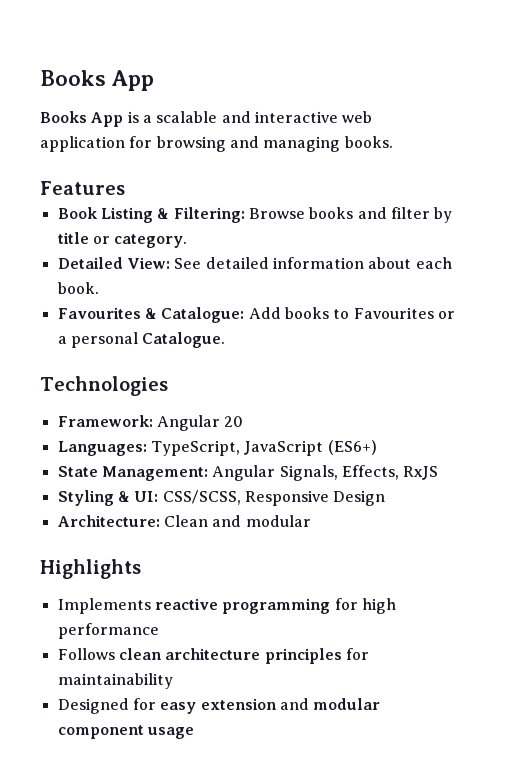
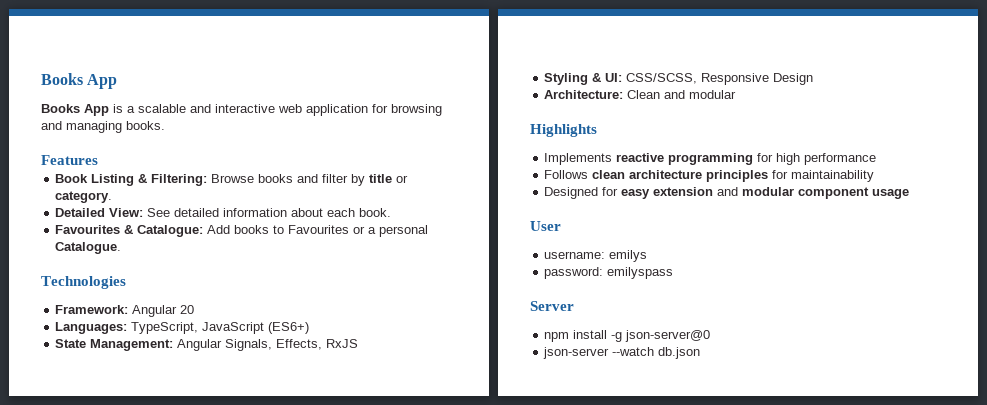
+ User
+ username: emilys
+ password: emilyspass
+ Server
+ npm install -g json-server@0
+ json-server --watch db.json

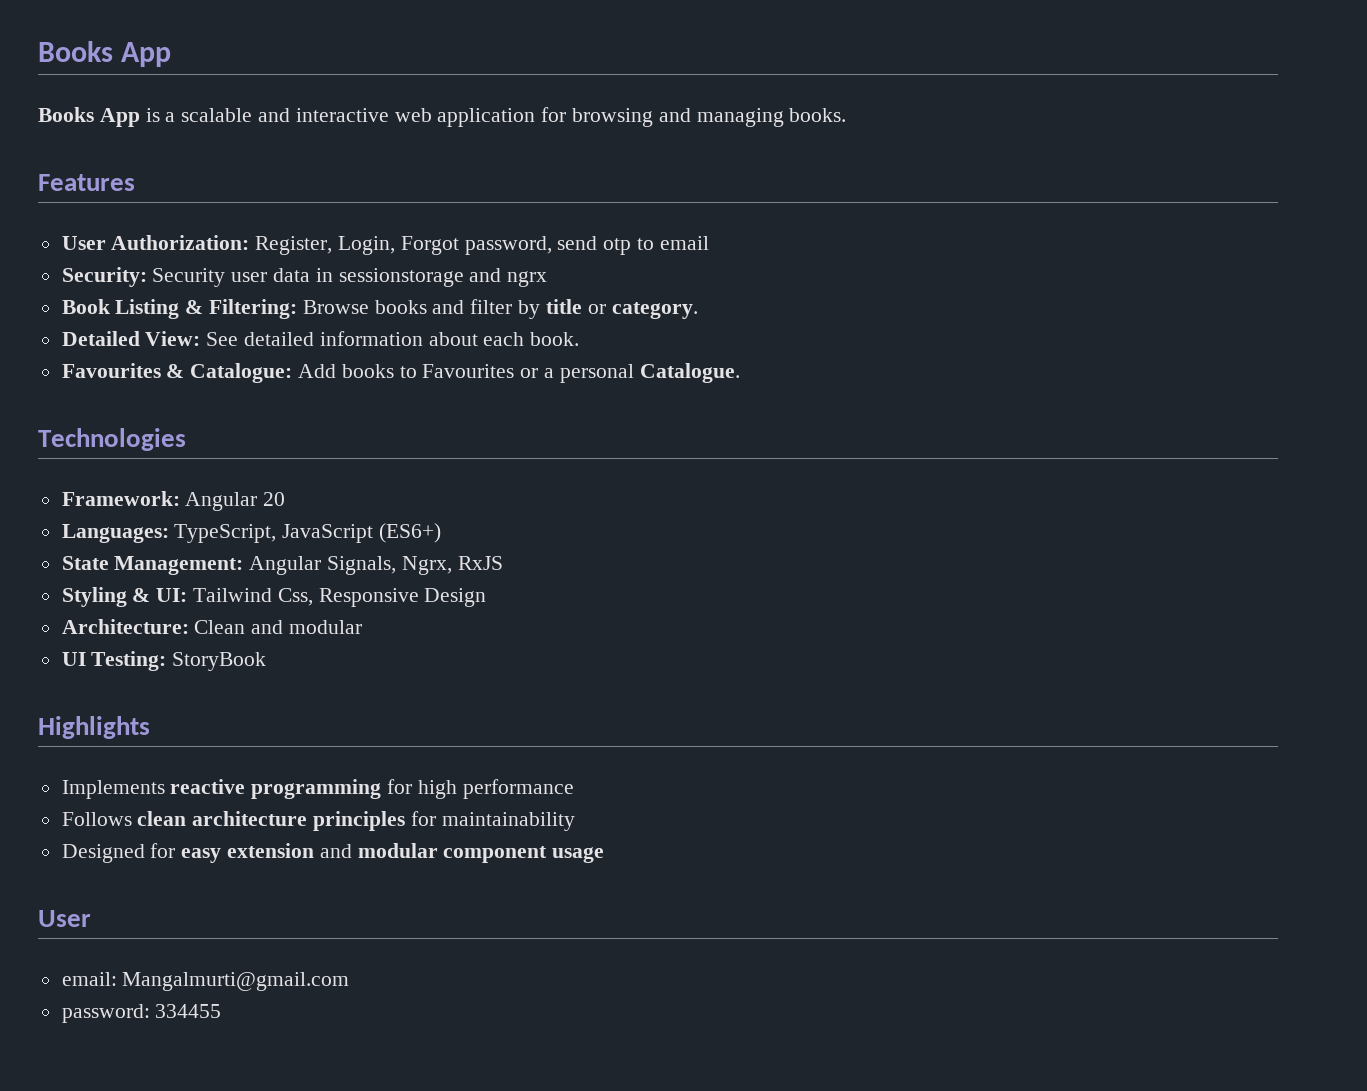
+ User Authorization: Register, Login, Forgot password, send otp to email
+ Security: Security user data in sessionstorage and ngrx
- State Management: Angular Signals, Effects, RxJS
+ State Management: Angular Signals, Ngrx, RxJS
- Styling & UI: CSS/SCSS, Responsive Design
+ Styling & UI: Tailwind Css, Responsive Design
+ UI Testing: StoryBook
- username: emilys
+ email: Mangalmurti@gmail.com
- password: emilyspass
- Server
- npm install -g json-server@0
- json-server --watch db.json
+ password: 334455

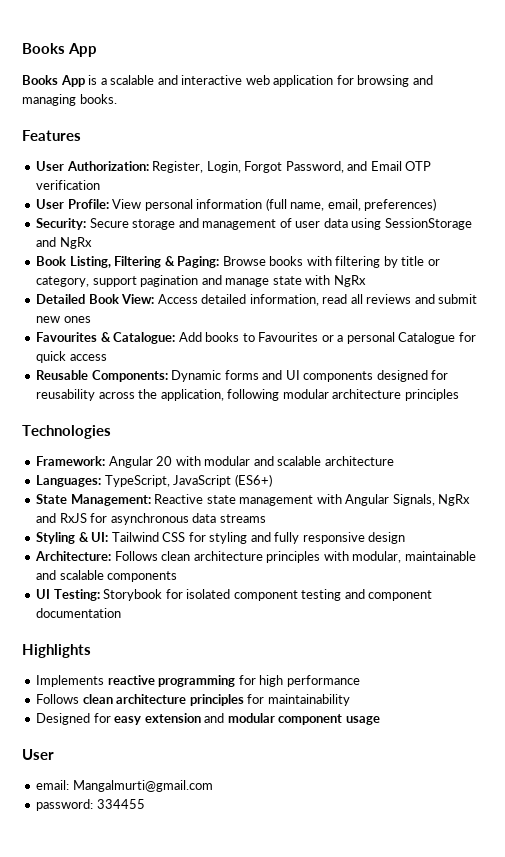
- User Authorization: Register, Login, Forgot password, send otp to email
- Security: Security user data in sessionstorage and ngrx
- Book Listing & Filtering: Browse books and filter by title or category.
- Detailed View: See detailed information about each book.
+ User Authorization: Register, Login, Forgot Password, and Email OTP verification
+ User Profile: View personal information (full name, email, preferences)
+ Security: Secure storage and management of user data using SessionStorage and NgRx
+ Book Listing, Filtering & Paging: Browse books with filtering by title or category, support pagination and manage state with NgRx
+ Detailed Book View: Access detailed information, read all reviews and submit new ones
- Favourites & Catalogue: Add books to Favourites or a personal Catalogue.
+ Favourites & Catalogue: Add books to Favourites or a personal Catalogue for quick access
+ Reusable Components: Dynamic forms and UI components designed for reusability across the application, following modular architecture principles
- Framework: Angular 20
+ Framework: Angular 20 with modular and scalable architecture
- State Management: Angular Signals, Ngrx, RxJS
- Styling & UI: Tailwind Css, Responsive Design
- Architecture: Clean and modular
- UI Testing: StoryBook
+ State Management: Reactive state management with Angular Signals, NgRx and RxJS for asynchronous data streams
+ Styling & UI: Tailwind CSS for styling and fully responsive design
+ Architecture: Follows clean architecture principles with modular, maintainable and scalable components
+ UI Testing: Storybook for isolated component testing and component documentation

